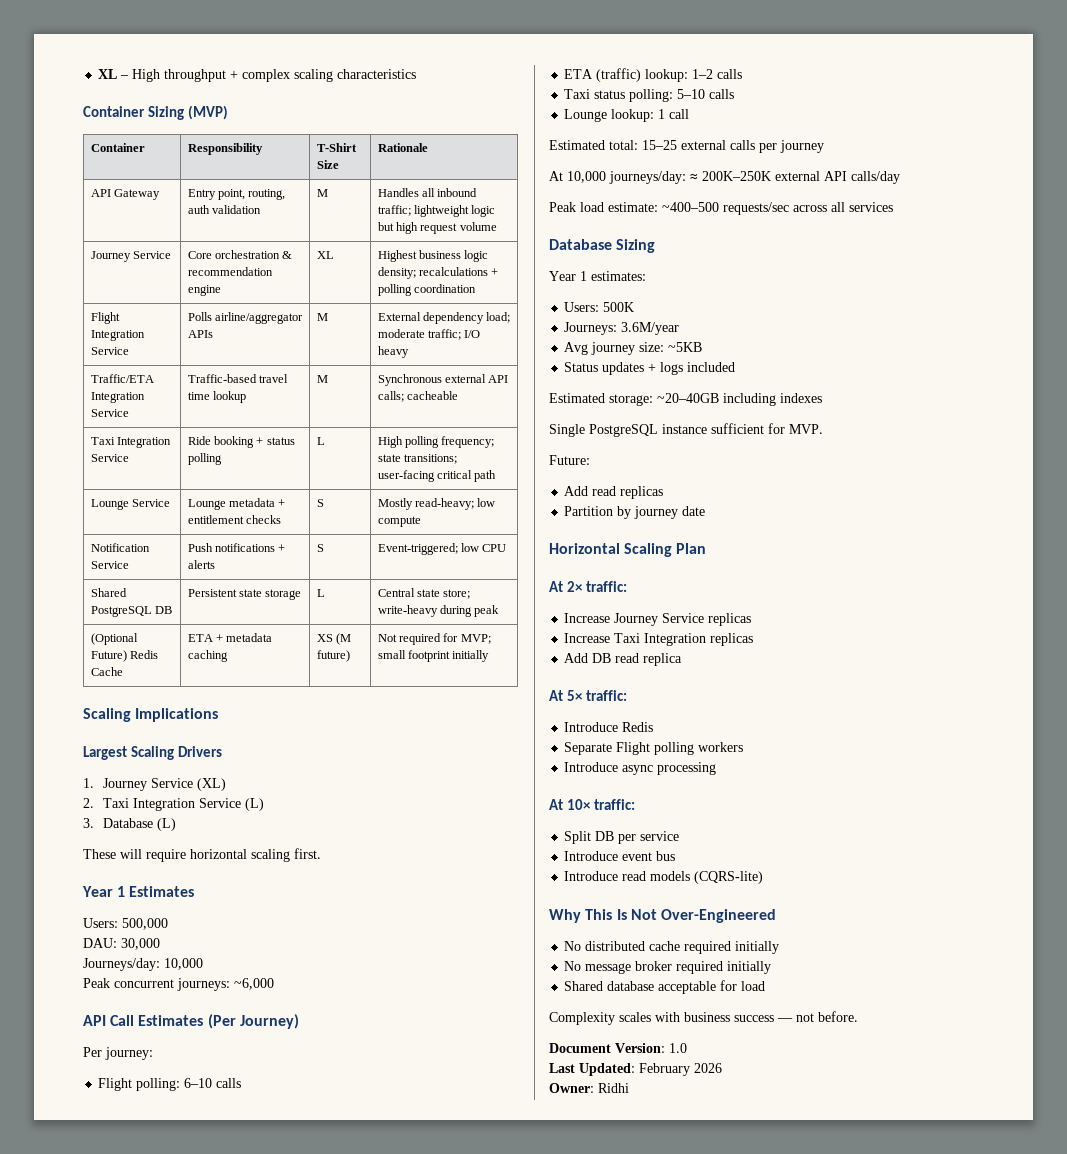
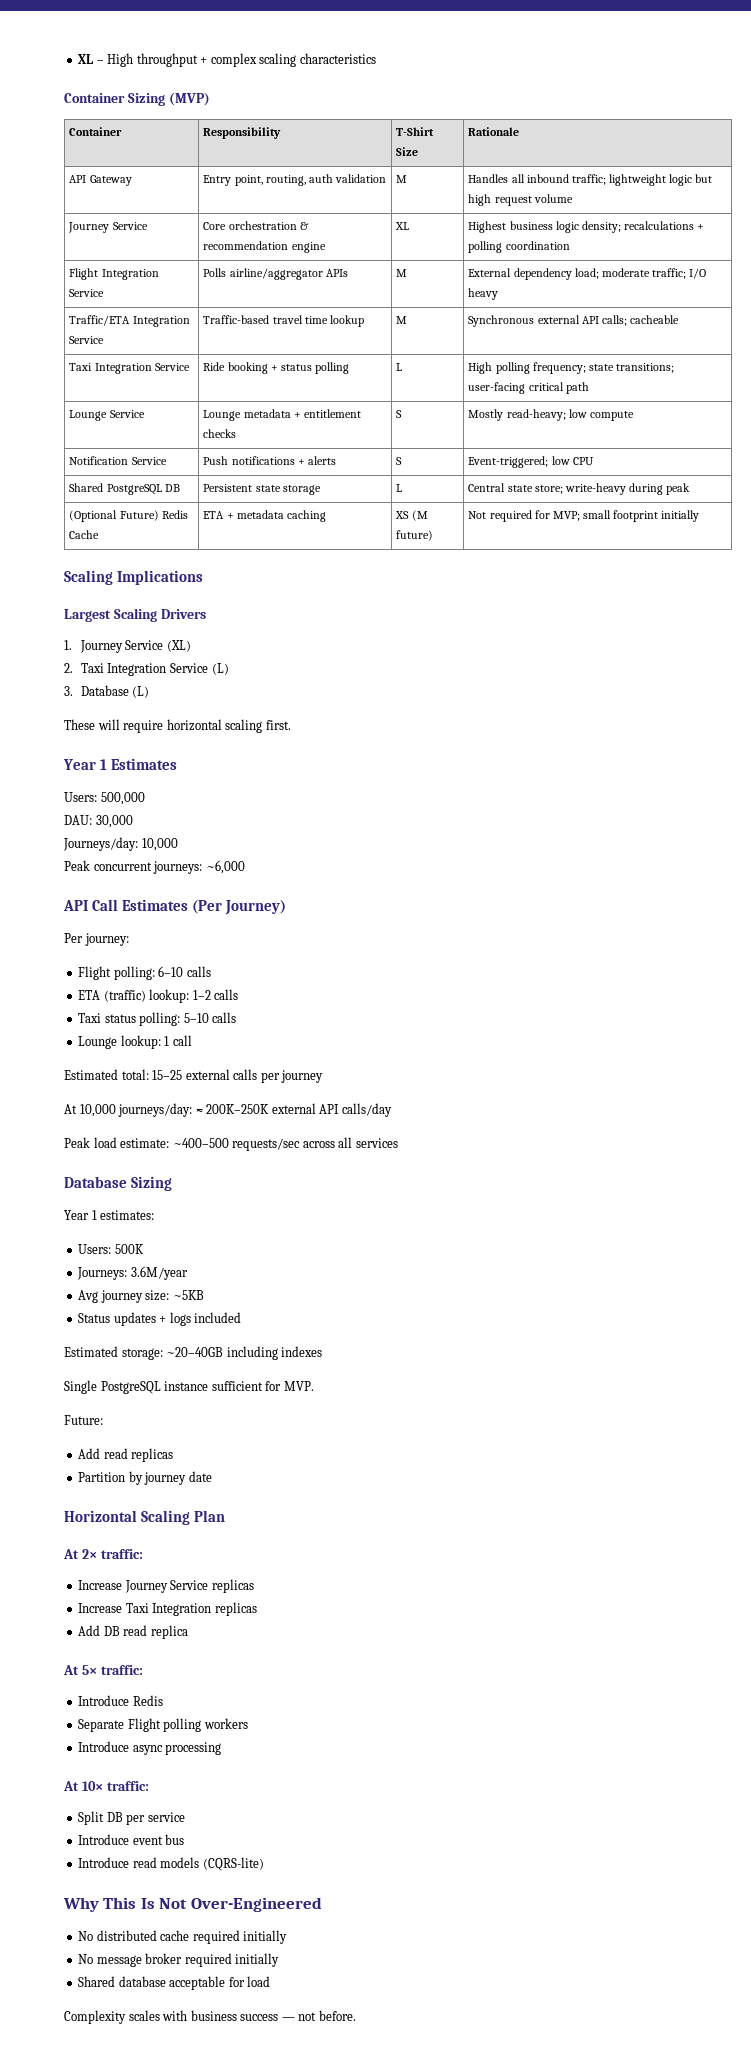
- Document Version: 1.0
- Last Updated: February 2026
- Owner: Ridhi

